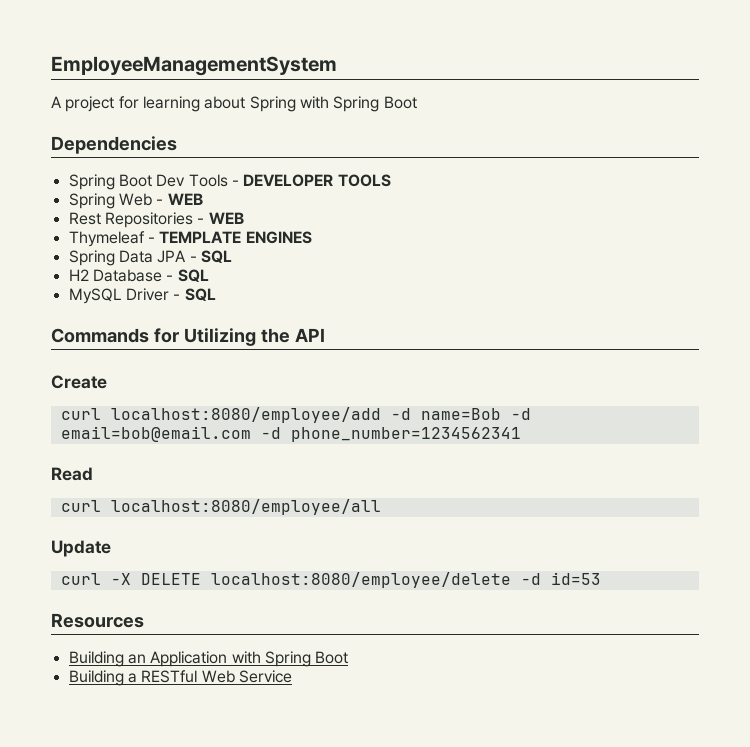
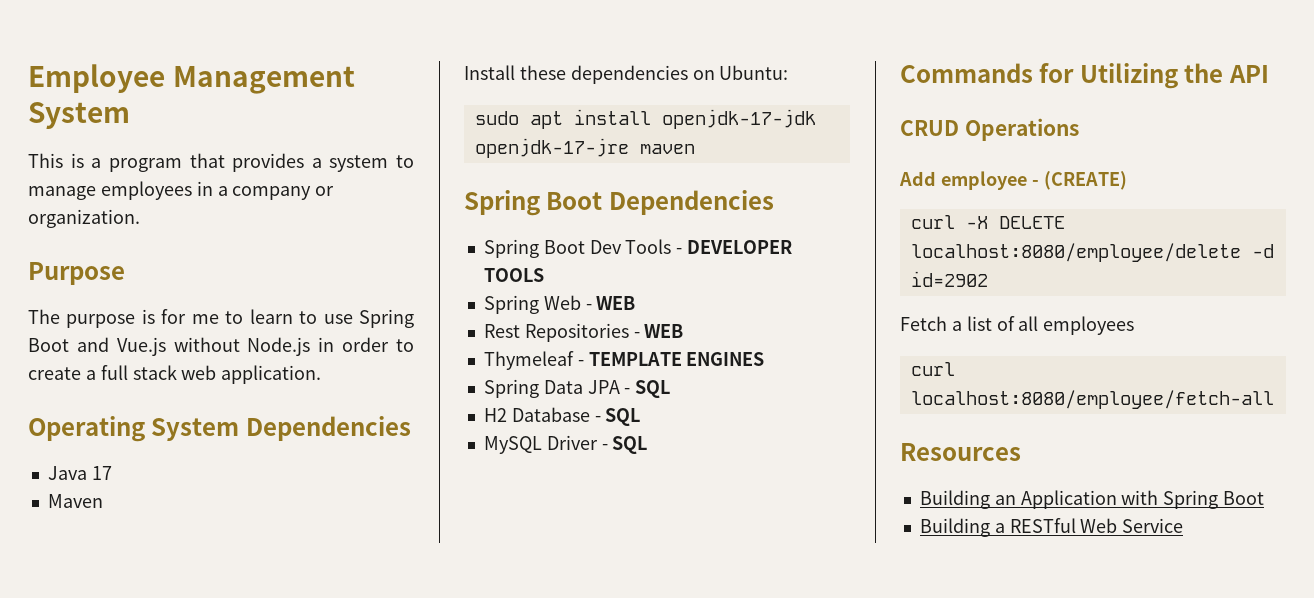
- EmployeeManagementSystem
- A project for learning about Spring with Spring Boot
- Dependencies
+ Employee Management System
+ This is a program that provides a system to manage employees in a company or organization.
+ Purpose
+ The purpose is for me to learn to use Spring Boot and Vue.js without Node.js in order to create a full stack web application.
+ Operating System Dependencies
+ Java 17
+ Maven
+ Install these dependencies on Ubuntu:
+ sudo apt install openjdk-17-jdk openjdk-17-jre maven
+ Spring Boot Dependencies
- Create
- curl localhost:8080/employee/add -d name=Bob -d email=bob@email.com -d phone_number=1234562341
- Read
- curl localhost:8080/employee/all
- Update
+ CRUD Operations
+ Add employee - (CREATE)
- curl -X DELETE localhost:8080/employee/delete -d id=53
+ curl -X DELETE localhost:8080/employee/delete -d id=2902
+ Fetch a list of all employees
+ curl localhost:8080/employee/fetch-all

